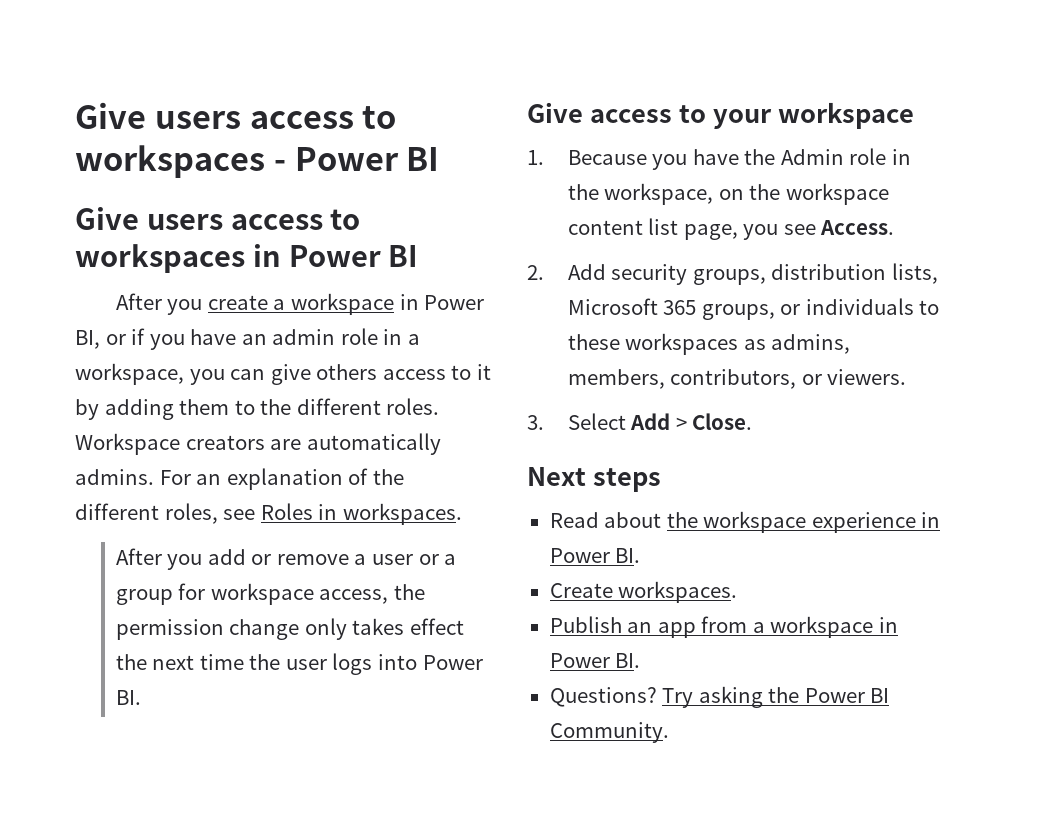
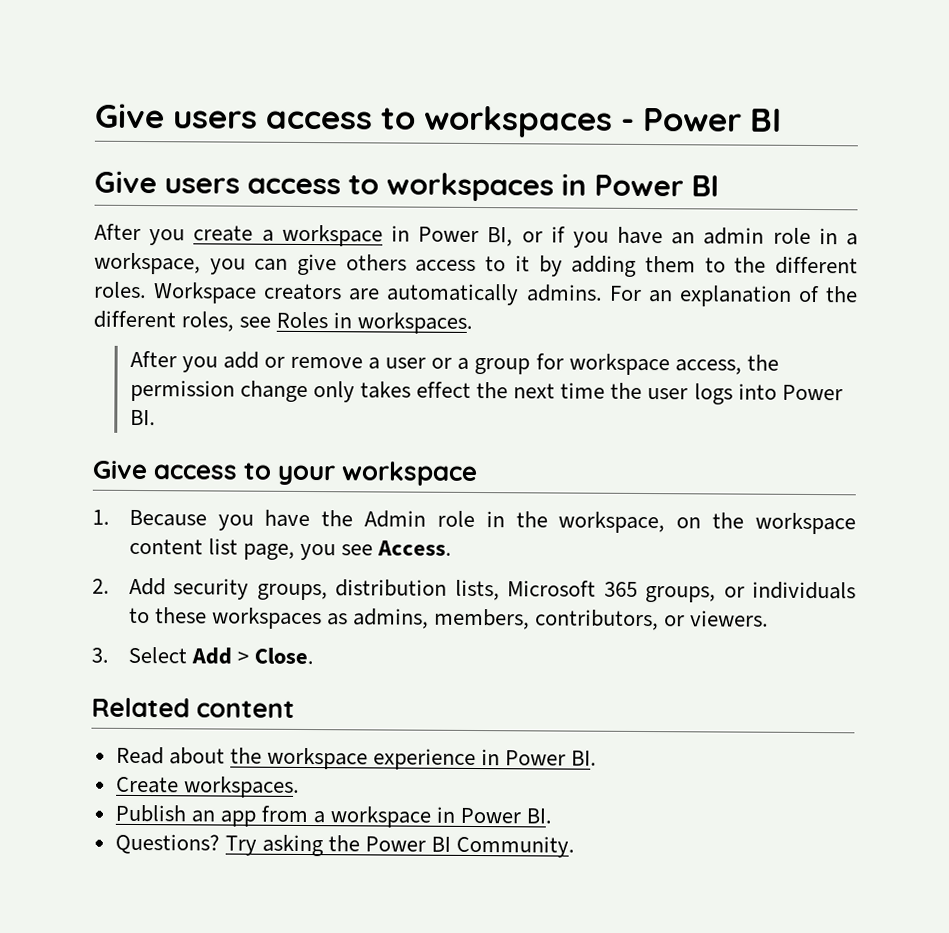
- Next steps
+ Related content

